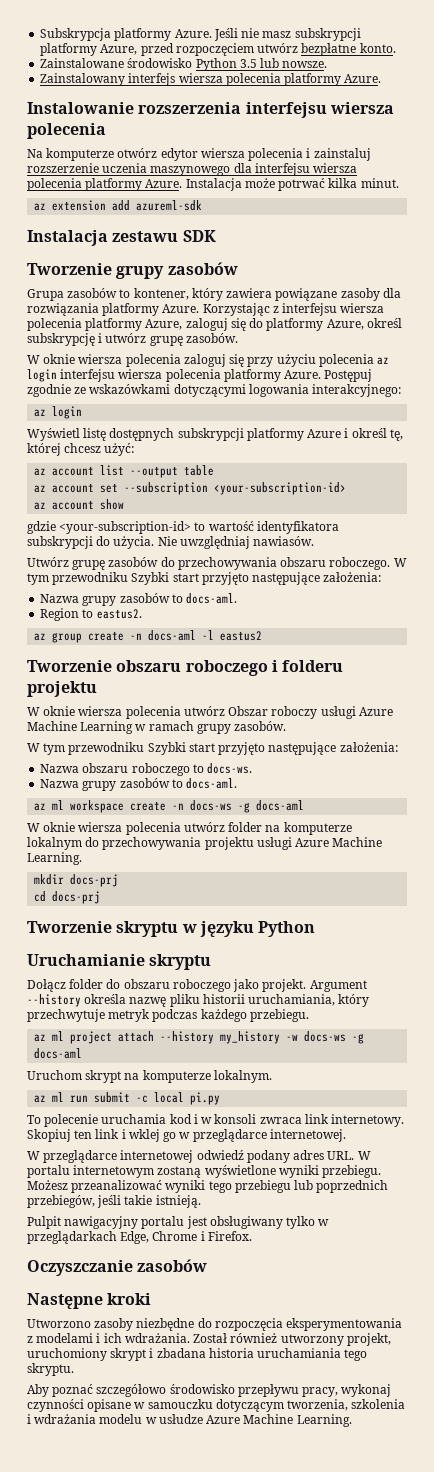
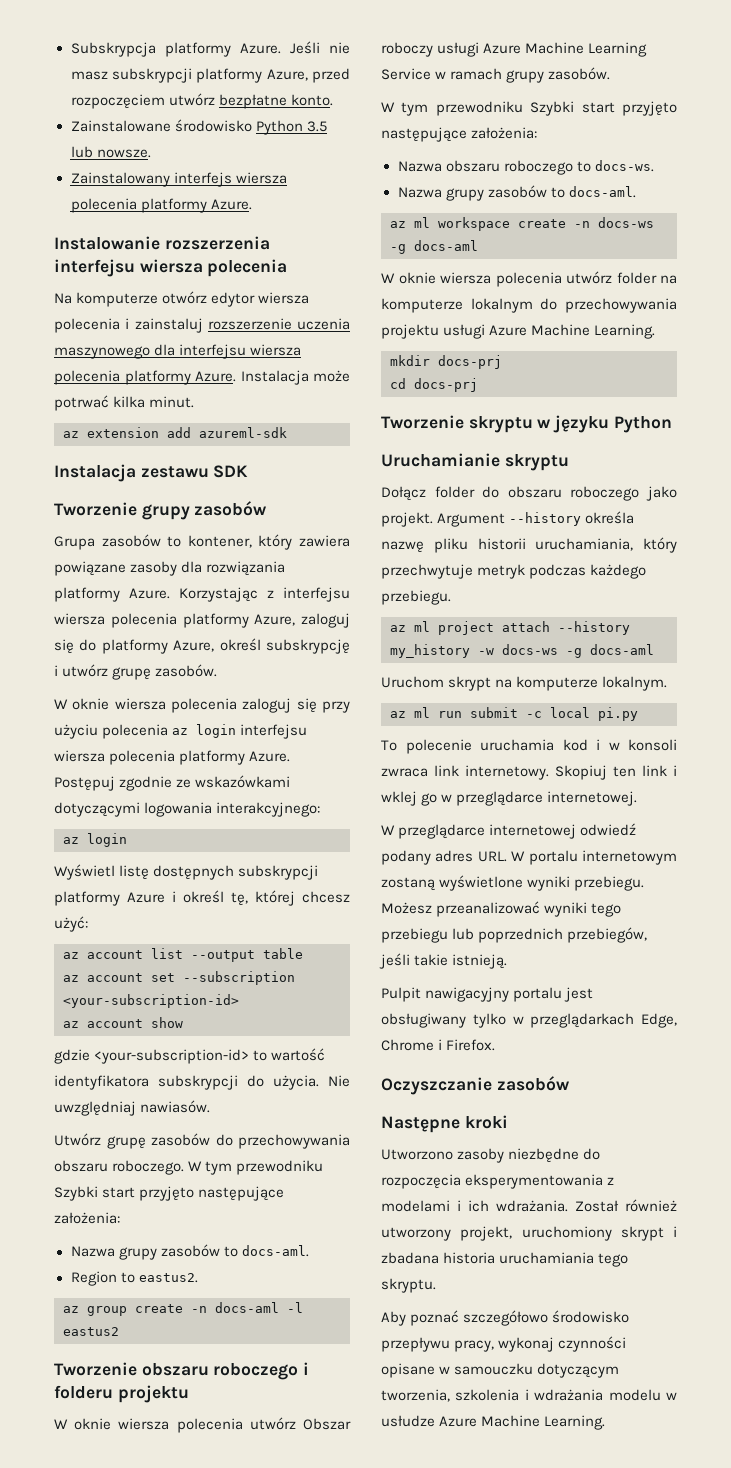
- W oknie wiersza polecenia utwórz Obszar roboczy usługi Azure Machine Learning w ramach grupy zasobów.
+ W oknie wiersza polecenia utwórz Obszar roboczy usługi Azure Machine Learning Service w ramach grupy zasobów.

